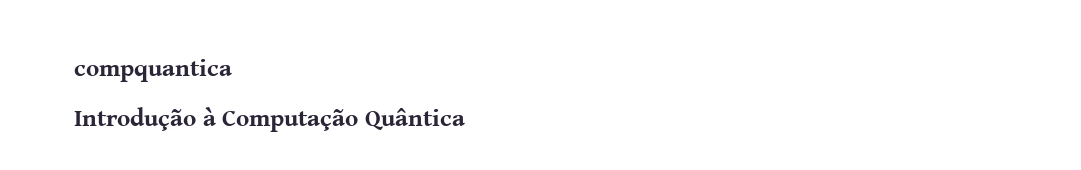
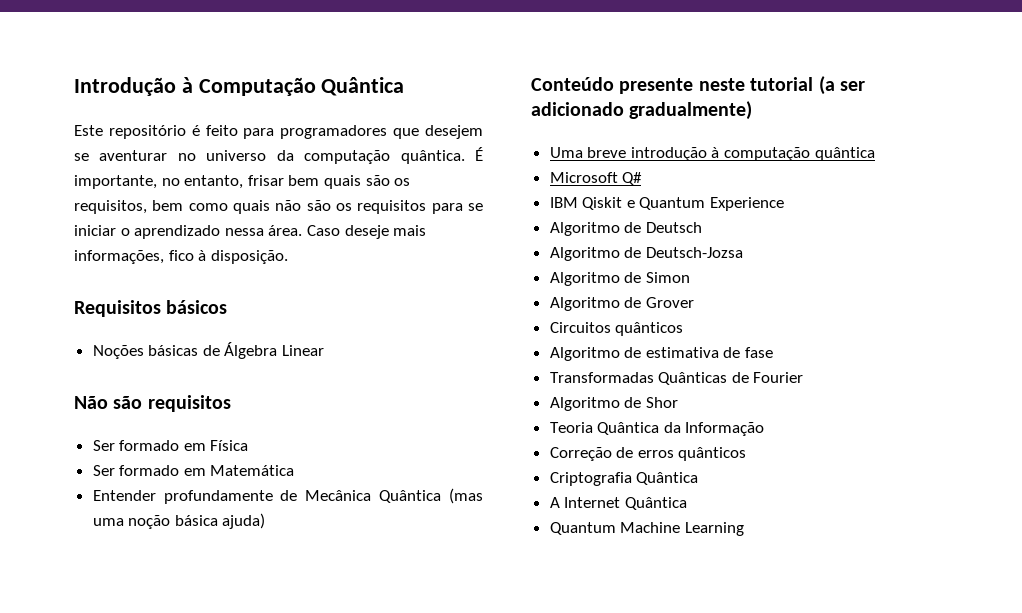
- compquantica
+ Este repositório é feito para programadores que desejem se aventurar no universo da computação quântica. É importante, no entanto, frisar bem quais são os requisitos, bem como quais não são os requisitos para se iniciar o aprendizado nessa área. Caso deseje mais informações, fico à disposição.
+ Requisitos básicos
+ Noções básicas de Álgebra Linear
+ Não são requisitos
+ Ser formado em Física
+ Ser formado em Matemática
+ Entender profundamente de Mecânica Quântica (mas uma noção básica ajuda)
+ Conteúdo presente neste tutorial (a ser adicionado gradualmente)
+ Uma breve introdução à computação quântica
+ Microsoft Q#
+ IBM Qiskit e Quantum Experience
+ Algoritmo de Deutsch
+ Algoritmo de Deutsch-Jozsa
+ Algoritmo de Simon
+ Algoritmo de Grover
+ Circuitos quânticos
+ Algoritmo de estimativa de fase
+ Transformadas Quânticas de Fourier
+ Algoritmo de Shor
+ Teoria Quântica da Informação
+ Correção de erros quânticos
+ Criptografia Quântica
+ A Internet Quântica
+ Quantum Machine Learning

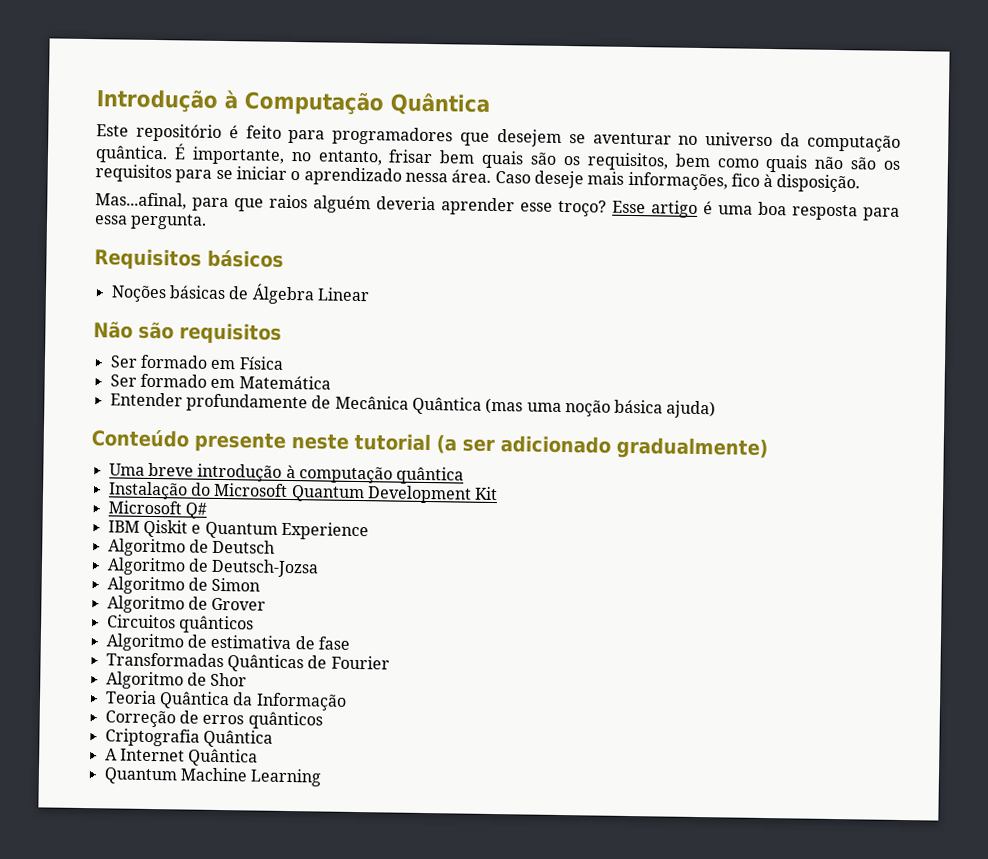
+ Mas...afinal, para que raios alguém deveria aprender esse troço? Esse artigo é uma boa resposta para essa pergunta.
+ Instalação do Microsoft Quantum Development Kit

